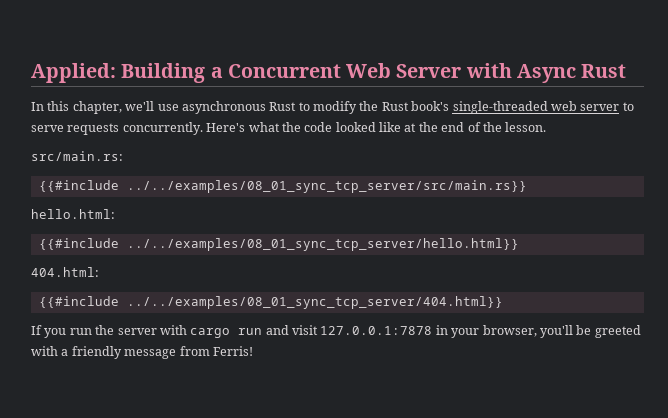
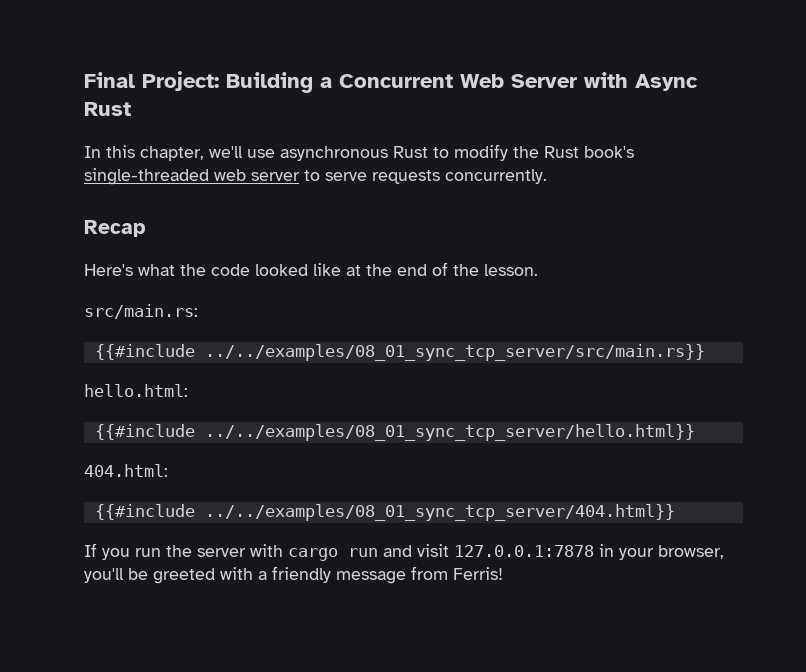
- Applied: Building a Concurrent Web Server with Async Rust
+ Final Project: Building a Concurrent Web Server with Async Rust
- In this chapter, we'll use asynchronous Rust to modify the Rust book's single-threaded web server to serve requests concurrently. Here's what the code looked like at the end of the lesson.
+ In this chapter, we'll use asynchronous Rust to modify the Rust book's single-threaded web server to serve requests concurrently.
+ Recap
+ Here's what the code looked like at the end of the lesson.

